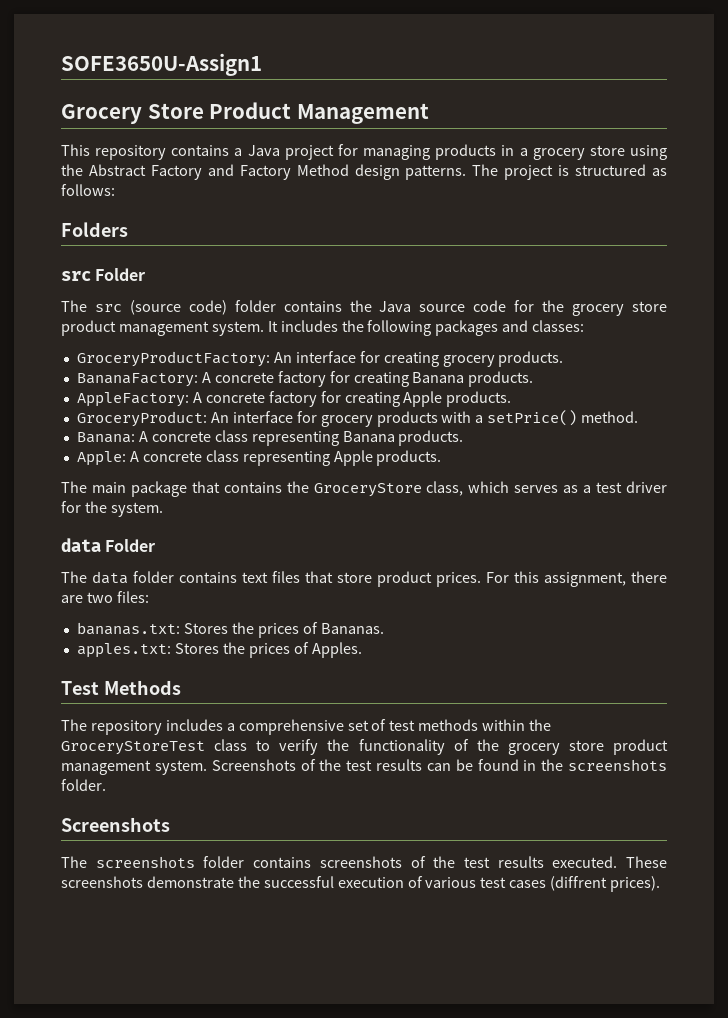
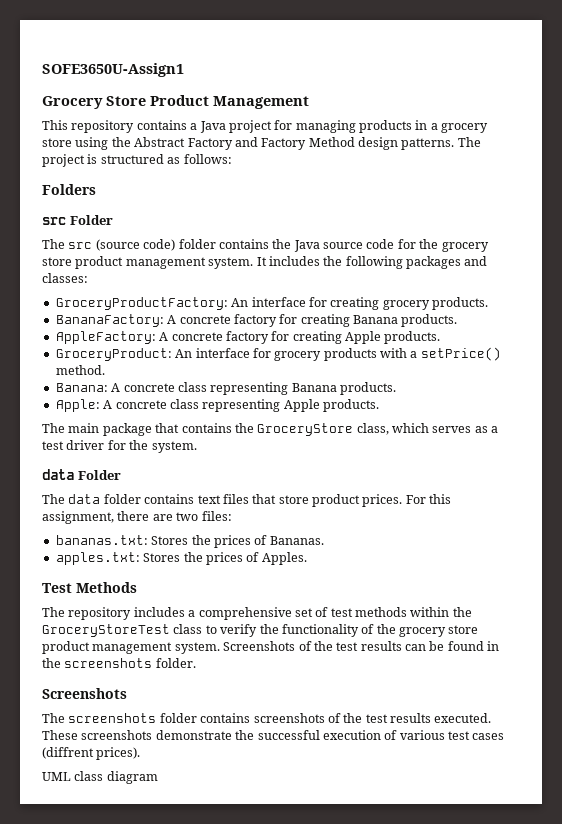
+ UML class diagram

